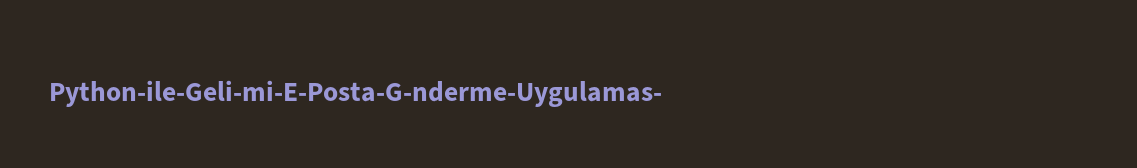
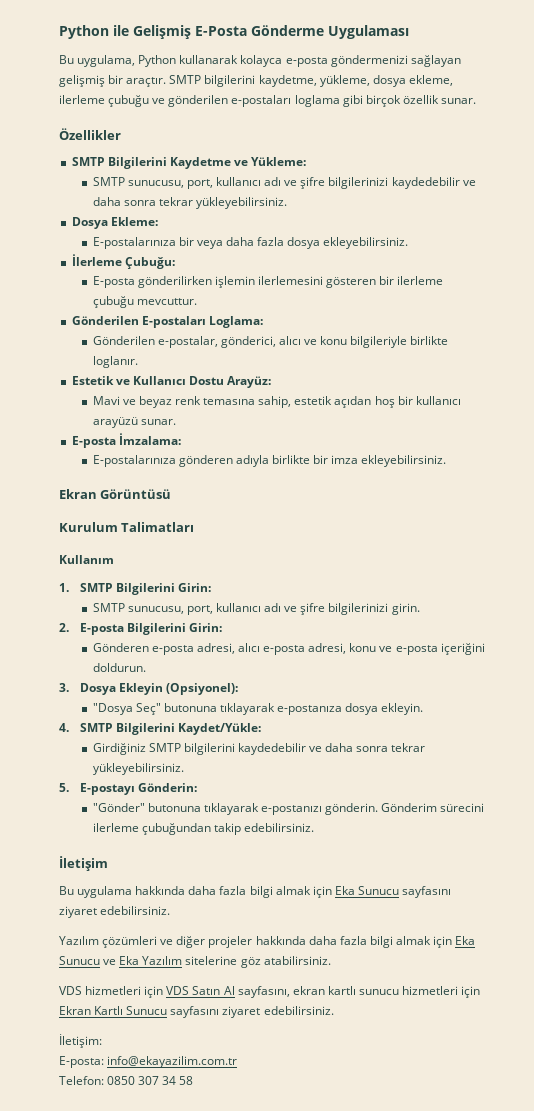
- Python-ile-Geli-mi-E-Posta-G-nderme-Uygulamas-
+ Python ile Gelişmiş E-Posta Gönderme Uygulaması
+ Bu uygulama, Python kullanarak kolayca e-posta göndermenizi sağlayan gelişmiş bir araçtır. SMTP bilgilerini kaydetme, yükleme, dosya ekleme, ilerleme çubuğu ve gönderilen e-postaları loglama gibi birçok özellik sunar.
+ Özellikler
+ SMTP Bilgilerini Kaydetme ve Yükleme:
+ SMTP sunucusu, port, kullanıcı adı ve şifre bilgilerinizi kaydedebilir ve daha sonra tekrar yükleyebilirsiniz.
+ Dosya Ekleme:
+ E-postalarınıza bir veya daha fazla dosya ekleyebilirsiniz.
+ İlerleme Çubuğu:
+ E-posta gönderilirken işlemin ilerlemesini gösteren bir ilerleme çubuğu mevcuttur.
+ Gönderilen E-postaları Loglama:
+ Gönderilen e-postalar, gönderici, alıcı ve konu bilgileriyle birlikte loglanır.
+ Estetik ve Kullanıcı Dostu Arayüz:
+ Mavi ve beyaz renk temasına sahip, estetik açıdan hoş bir kullanıcı arayüzü sunar.
+ E-posta İmzalama:
+ E-postalarınıza gönderen adıyla birlikte bir imza ekleyebilirsiniz.
+ Ekran Görüntüsü
+ Kurulum Talimatları
+ Kullanım
+ 1. SMTP Bilgilerini Girin:
+ SMTP sunucusu, port, kullanıcı adı ve şifre bilgilerinizi girin.
+ 2. E-posta Bilgilerini Girin:
+ Gönderen e-posta adresi, alıcı e-posta adresi, konu ve e-posta içeriğini doldurun.
+ 3. Dosya Ekleyin (Opsiyonel):
+ "Dosya Seç" butonuna tıklayarak e-postanıza dosya ekleyin.
+ 4. SMTP Bilgilerini Kaydet/Yükle:
+ Girdiğiniz SMTP bilgilerini kaydedebilir ve daha sonra tekrar yükleyebilirsiniz.
+ 5. E-postayı Gönderin:
+ "Gönder" butonuna tıklayarak e-postanızı gönderin. Gönderim sürecini ilerleme çubuğundan takip edebilirsiniz.
+ İletişim
+ Bu uygulama hakkında daha fazla bilgi almak için Eka Sunucu sayfasını ziyaret edebilirsiniz.
+ Yazılım çözümleri ve diğer projeler hakkında daha fazla bilgi almak için Eka Sunucu ve Eka Yazılım sitelerine göz atabilirsiniz.
+ VDS hizmetleri için VDS Satın Al sayfasını, ekran kartlı sunucu hizmetleri için Ekran Kartlı Sunucu sayfasını ziyaret edebilirsiniz.
+ İletişim:
+ E-posta: info@ekayazilim.com.tr
+ Telefon: 0850 307 34 58

